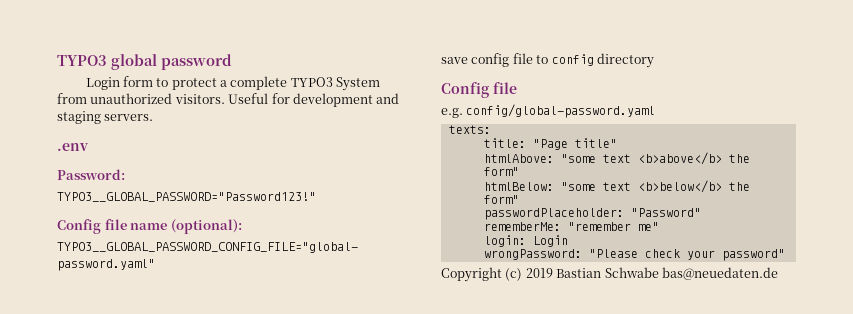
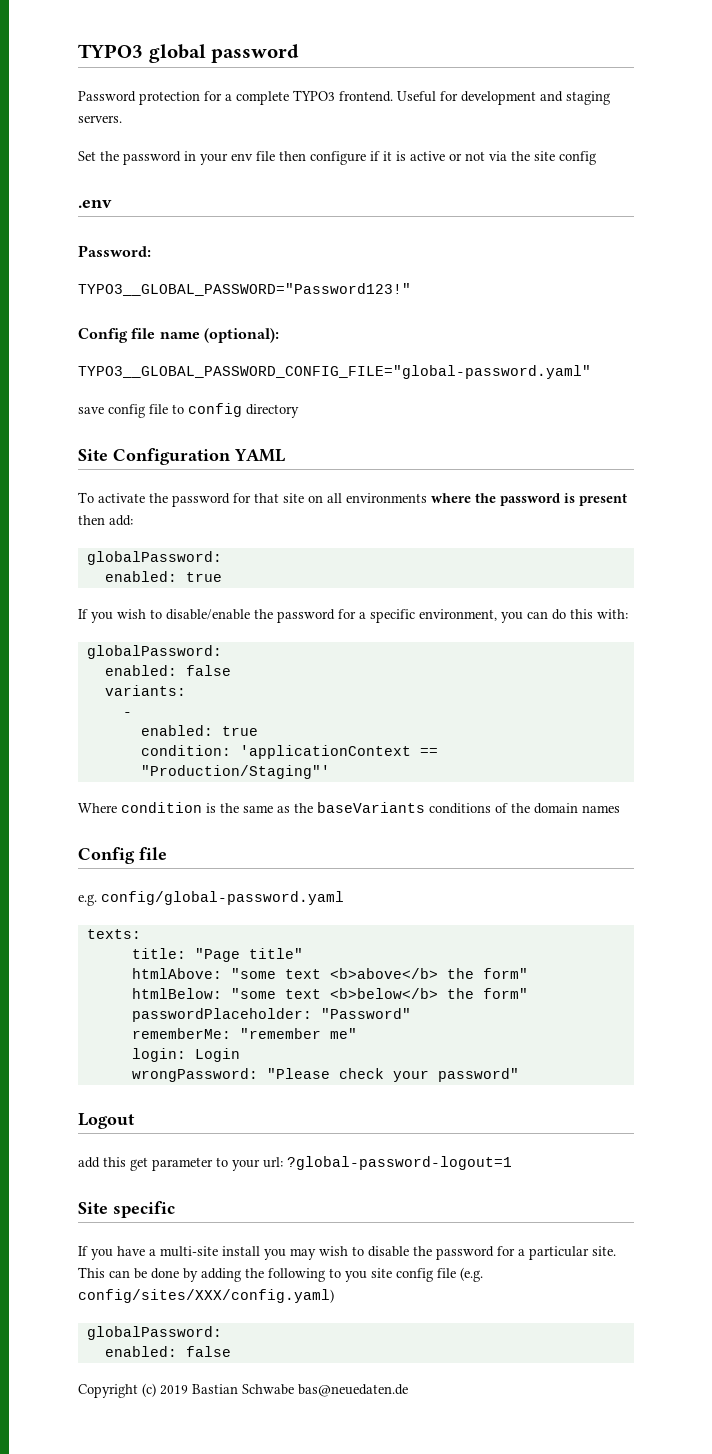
- Login form to protect a complete TYPO3 System from unauthorized visitors.
+ Password protection for a complete TYPO3 frontend.
+ Set the password in your env file then configure if it is active or not via the site config
+ Site Configuration YAML
+ To activate the password for that site on all environments where the password is present then add:
+ globalPassword:
+ enabled: true
+ If you wish to disable/enable the password for a specific environment, you can do this with:
+ globalPassword:
+ enabled: false
+ variants:
+ -
+ enabled: true
+ condition: 'applicationContext == "Production/Staging"'
+ Where condition is the same as the baseVariants conditions of the domain names
+ Logout
+ add this get parameter to your url: ?global-password-logout=1
+ Site specific
+ If you have a multi-site install you may wish to disable the password for a particular site. This can be done by adding the following to you site config file (e.g. config/sites/XXX/config.yaml)
+ globalPassword:
+ enabled: false

